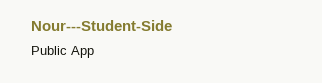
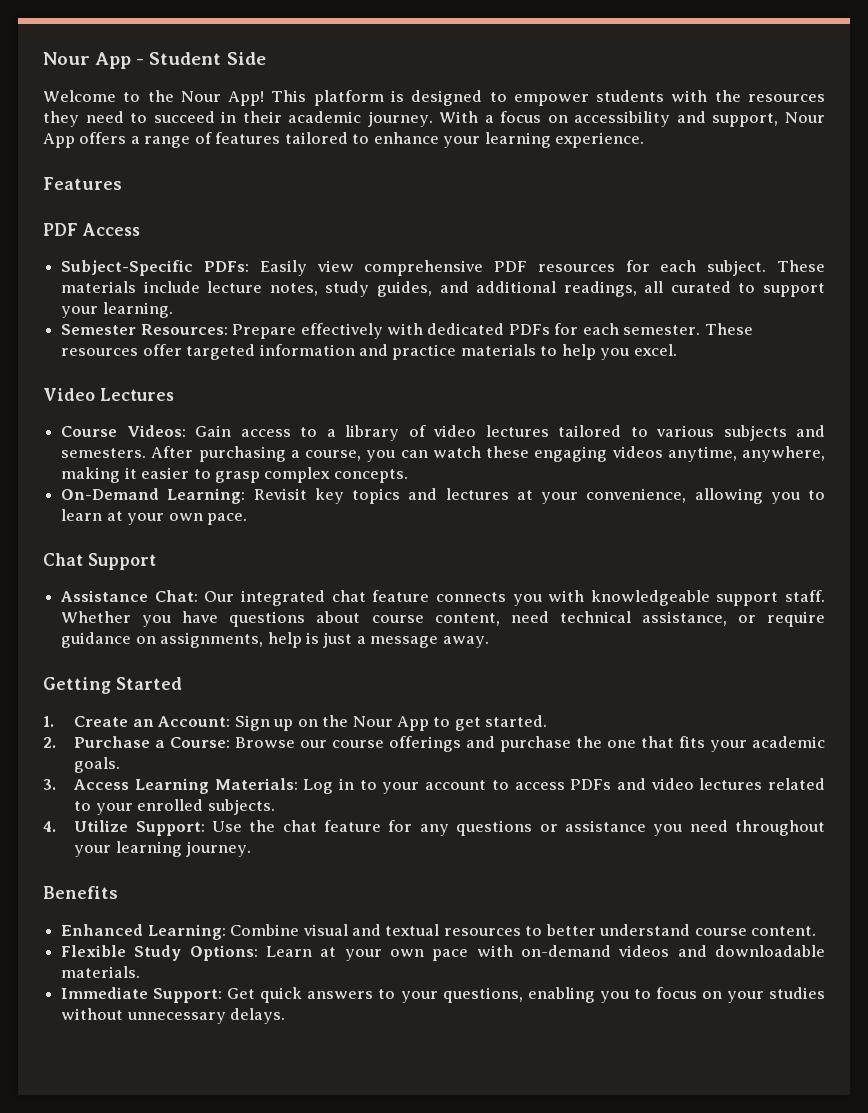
- Nour---Student-Side
- Public App
+ Nour App - Student Side
+ Welcome to the Nour App! This platform is designed to empower students with the resources they need to succeed in their academic journey. With a focus on accessibility and support, Nour App offers a range of features tailored to enhance your learning experience.
+ Features
+ PDF Access
+ Subject-Specific PDFs: Easily view comprehensive PDF resources for each subject. These materials include lecture notes, study guides, and additional readings, all curated to support your learning.
+ Semester Resources: Prepare effectively with dedicated PDFs for each semester. These resources offer targeted information and practice materials to help you excel.
+ Video Lectures
+ Course Videos: Gain access to a library of video lectures tailored to various subjects and semesters. After purchasing a course, you can watch these engaging videos anytime, anywhere, making it easier to grasp complex concepts.
+ On-Demand Learning: Revisit key topics and lectures at your convenience, allowing you to learn at your own pace.
+ Chat Support
+ Assistance Chat: Our integrated chat feature connects you with knowledgeable support staff. Whether you have questions about course content, need technical assistance, or require guidance on assignments, help is just a message away.
+ Getting Started
+ 1. Create an Account: Sign up on the Nour App to get started.
+ 2. Purchase a Course: Browse our course offerings and purchase the one that fits your academic goals.
+ 3. Access Learning Materials: Log in to your account to access PDFs and video lectures related to your enrolled subjects.
+ 4. Utilize Support: Use the chat feature for any questions or assistance you need throughout your learning journey.
+ Benefits
+ Enhanced Learning: Combine visual and textual resources to better understand course content.
+ Flexible Study Options: Learn at your own pace with on-demand videos and downloadable materials.
+ Immediate Support: Get quick answers to your questions, enabling you to focus on your studies without unnecessary delays.

